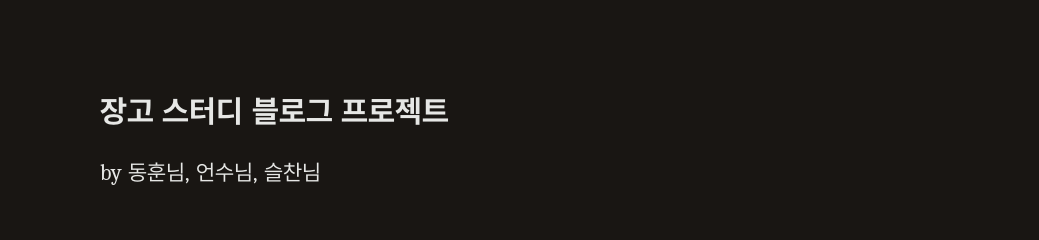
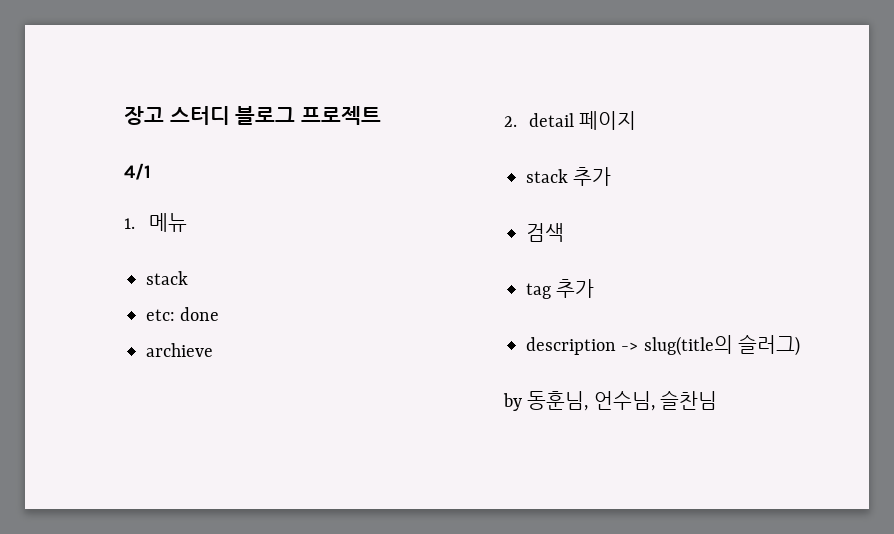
+ 4/1
+ 1. 메뉴
+ stack
+ etc: done
+ archieve
+ 2. detail 페이지
+ stack 추가
+ 검색
+ tag 추가
+ description -> slug(title의 슬러그)

